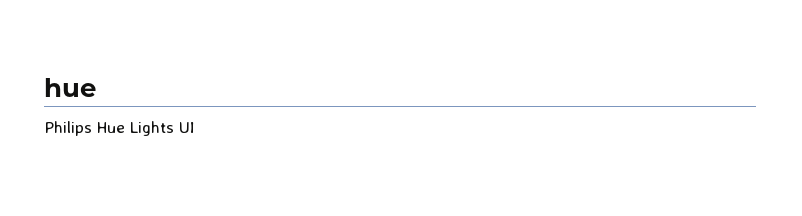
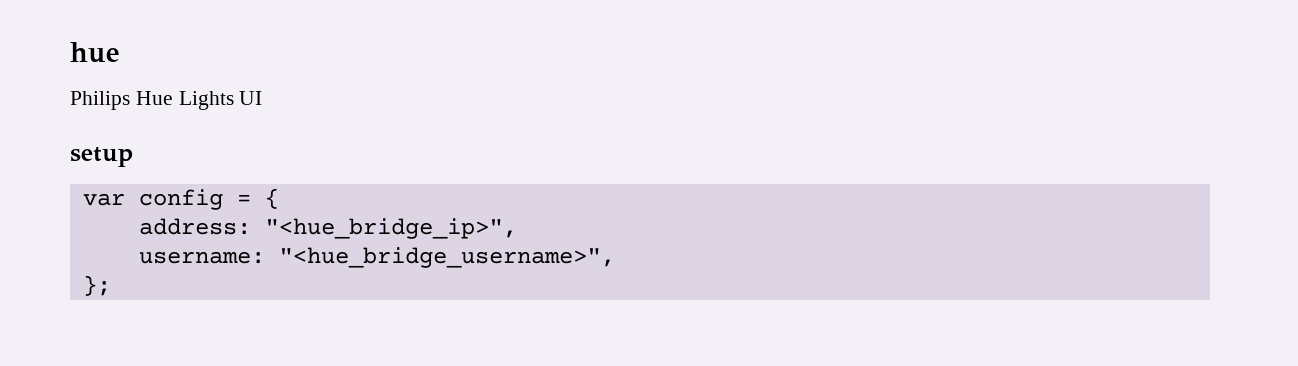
+ setup
+ var config = {
+ address: "<hue_bridge_ip>",
+ username: "<hue_bridge_username>",
+ };

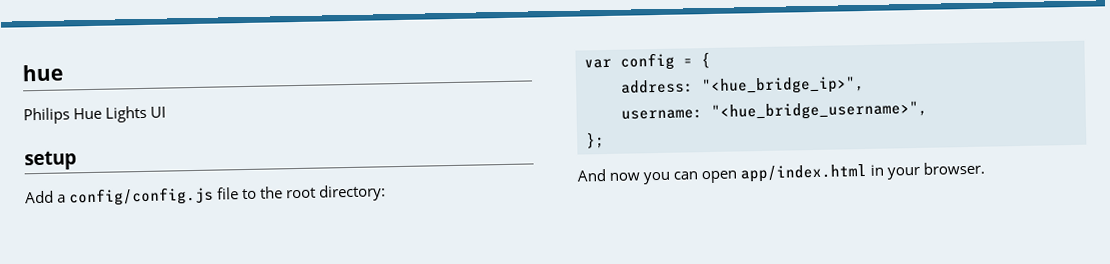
+ Add a config/config.js file to the root directory:
+ And now you can open app/index.html in your browser.

